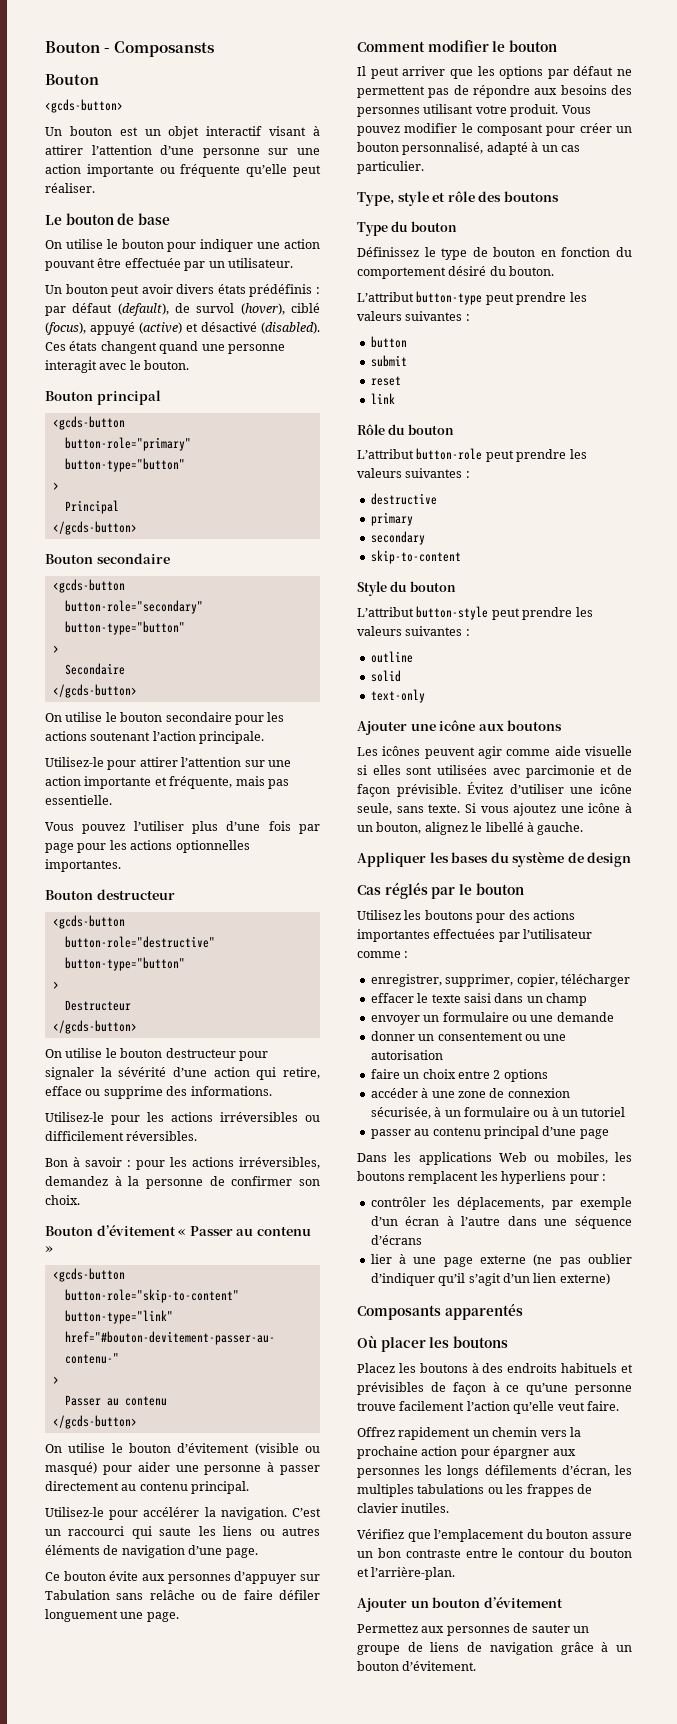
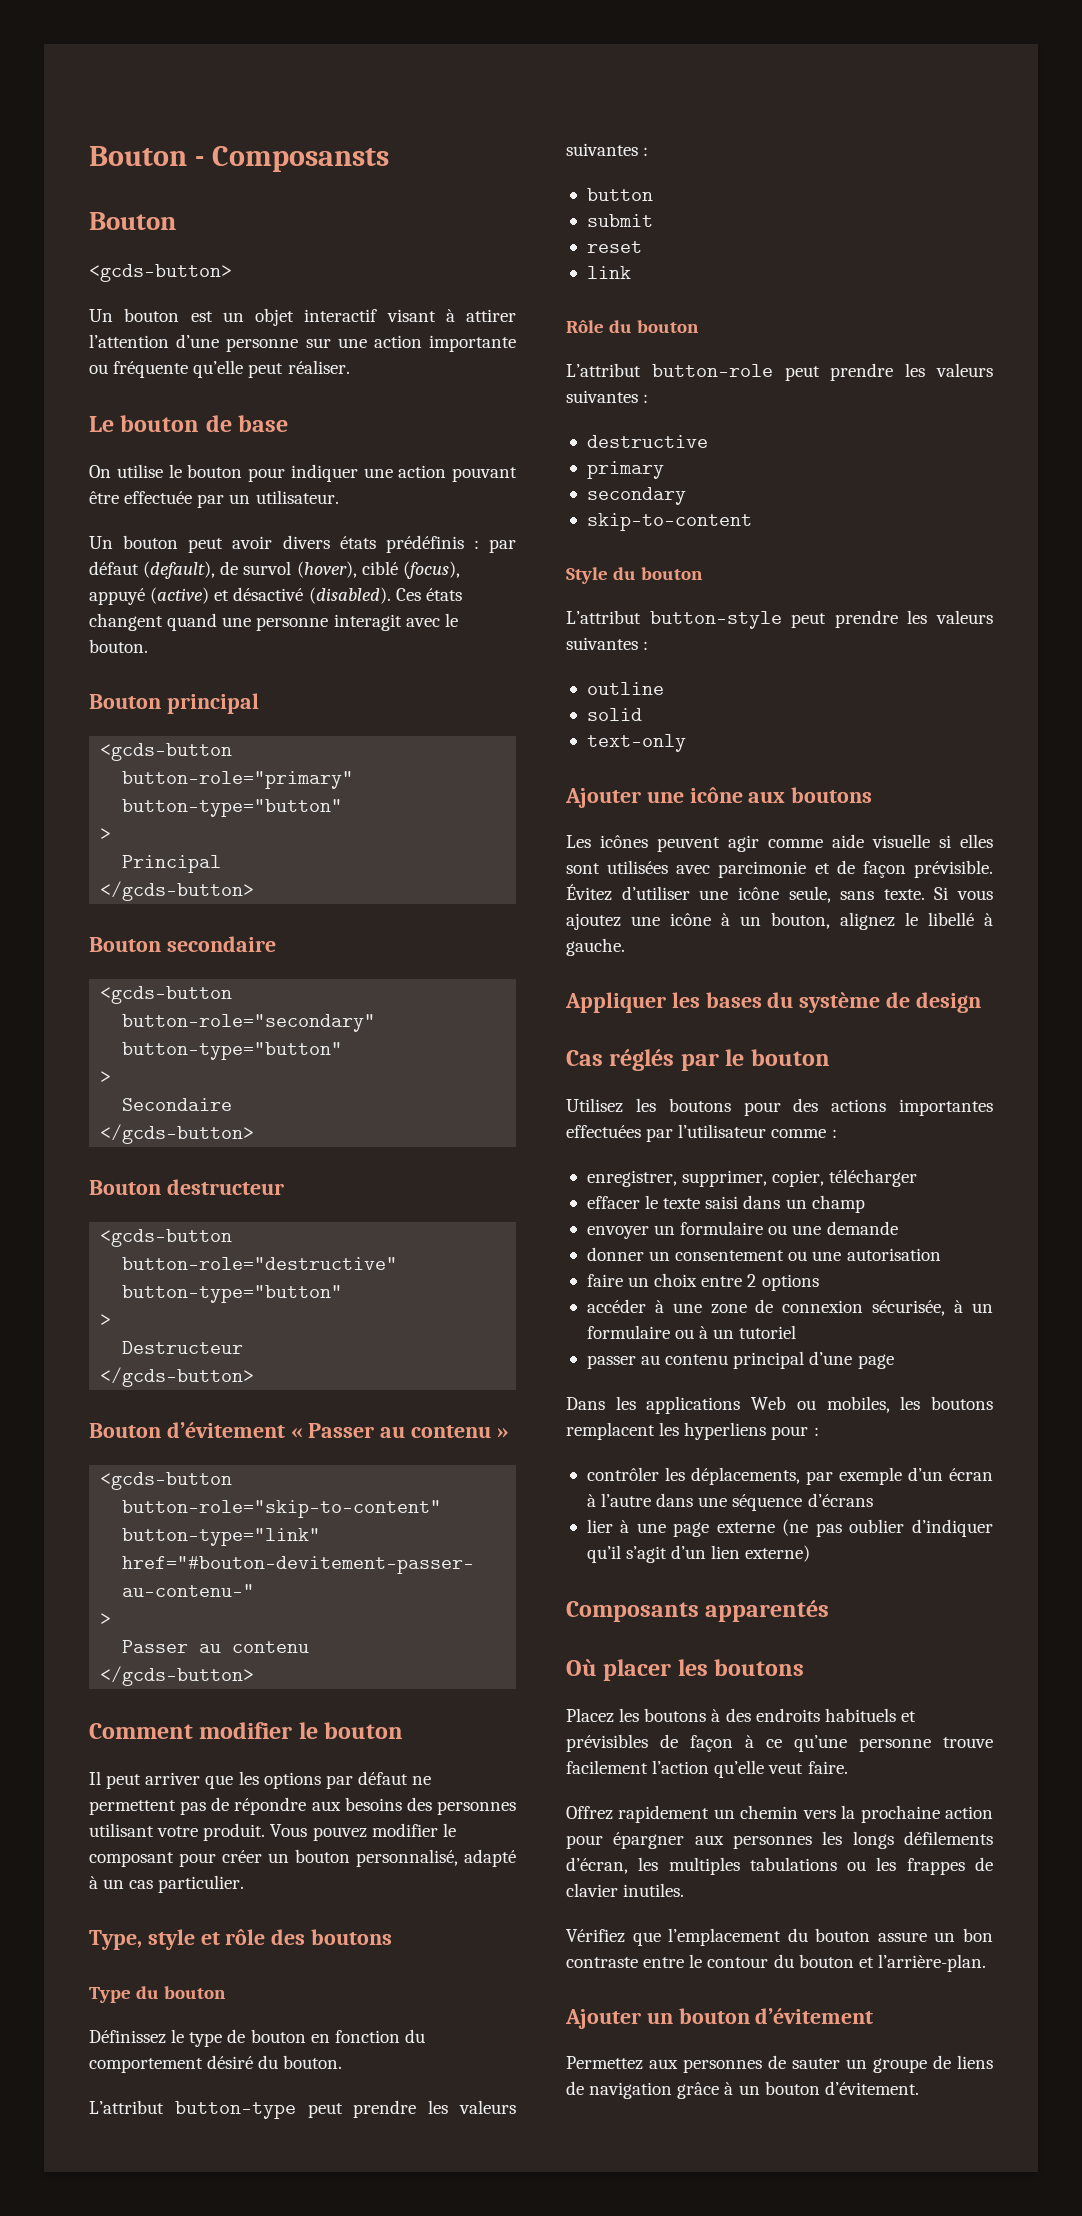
- On utilise le bouton secondaire pour les actions soutenant l’action principale.
- Utilisez-le pour attirer l’attention sur une action importante et fréquente, mais pas essentielle.
- Vous pouvez l’utiliser plus d’une fois par page pour les actions optionnelles importantes.
- On utilise le bouton destructeur pour signaler la sévérité d’une action qui retire, efface ou supprime des informations.
- Utilisez-le pour les actions irréversibles ou difficilement réversibles.
- Bon à savoir : pour les actions irréversibles, demandez à la personne de confirmer son choix.
- On utilise le bouton d’évitement (visible ou masqué) pour aider une personne à passer directement au contenu principal.
- Utilisez-le pour accélérer la navigation. C’est un raccourci qui saute les liens ou autres éléments de navigation d’une page.
- Ce bouton évite aux personnes d’appuyer sur Tabulation sans relâche ou de faire défiler longuement une page.

